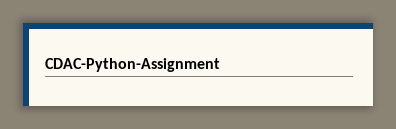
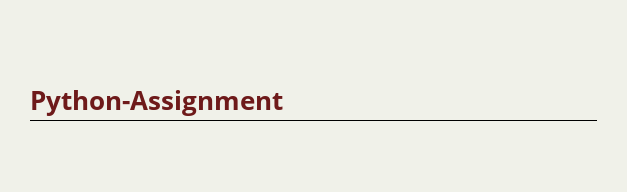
- CDAC-Python-Assignment
+ Python-Assignment

